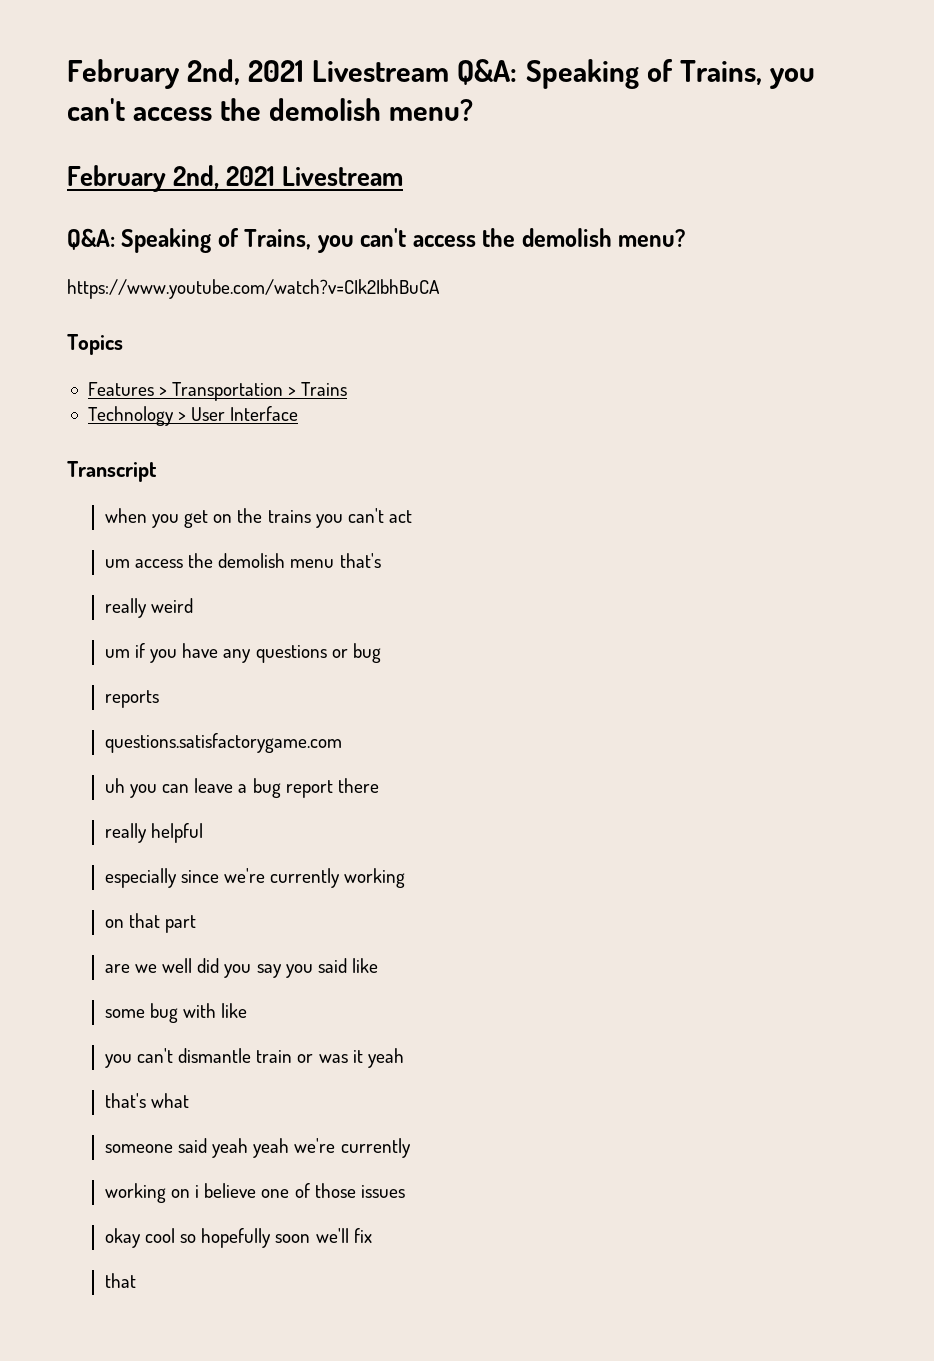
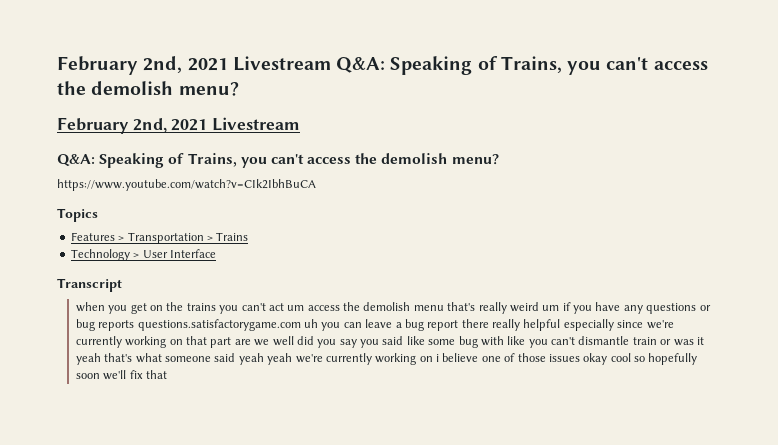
- when you get on the trains you can't act
- um access the demolish menu that's
- really weird
- um if you have any questions or bug
- reports
- questions.satisfactorygame.com
- uh you can leave a bug report there
- really helpful
- especially since we're currently working
- on that part
- are we well did you say you said like
- some bug with like
- you can't dismantle train or was it yeah
- that's what
- someone said yeah yeah we're currently
- working on i believe one of those issues
- okay cool so hopefully soon we'll fix
- that
+ when you get on the trains you can't act um access the demolish menu that's really weird um if you have any questions or bug reports questions.satisfactorygame.com uh you can leave a bug report there really helpful especially since we're currently working on that part are we well did you say you said like some bug with like you can't dismantle train or was it yeah that's what someone said yeah yeah we're currently working on i believe one of those issues okay cool so hopefully soon we'll fix that

